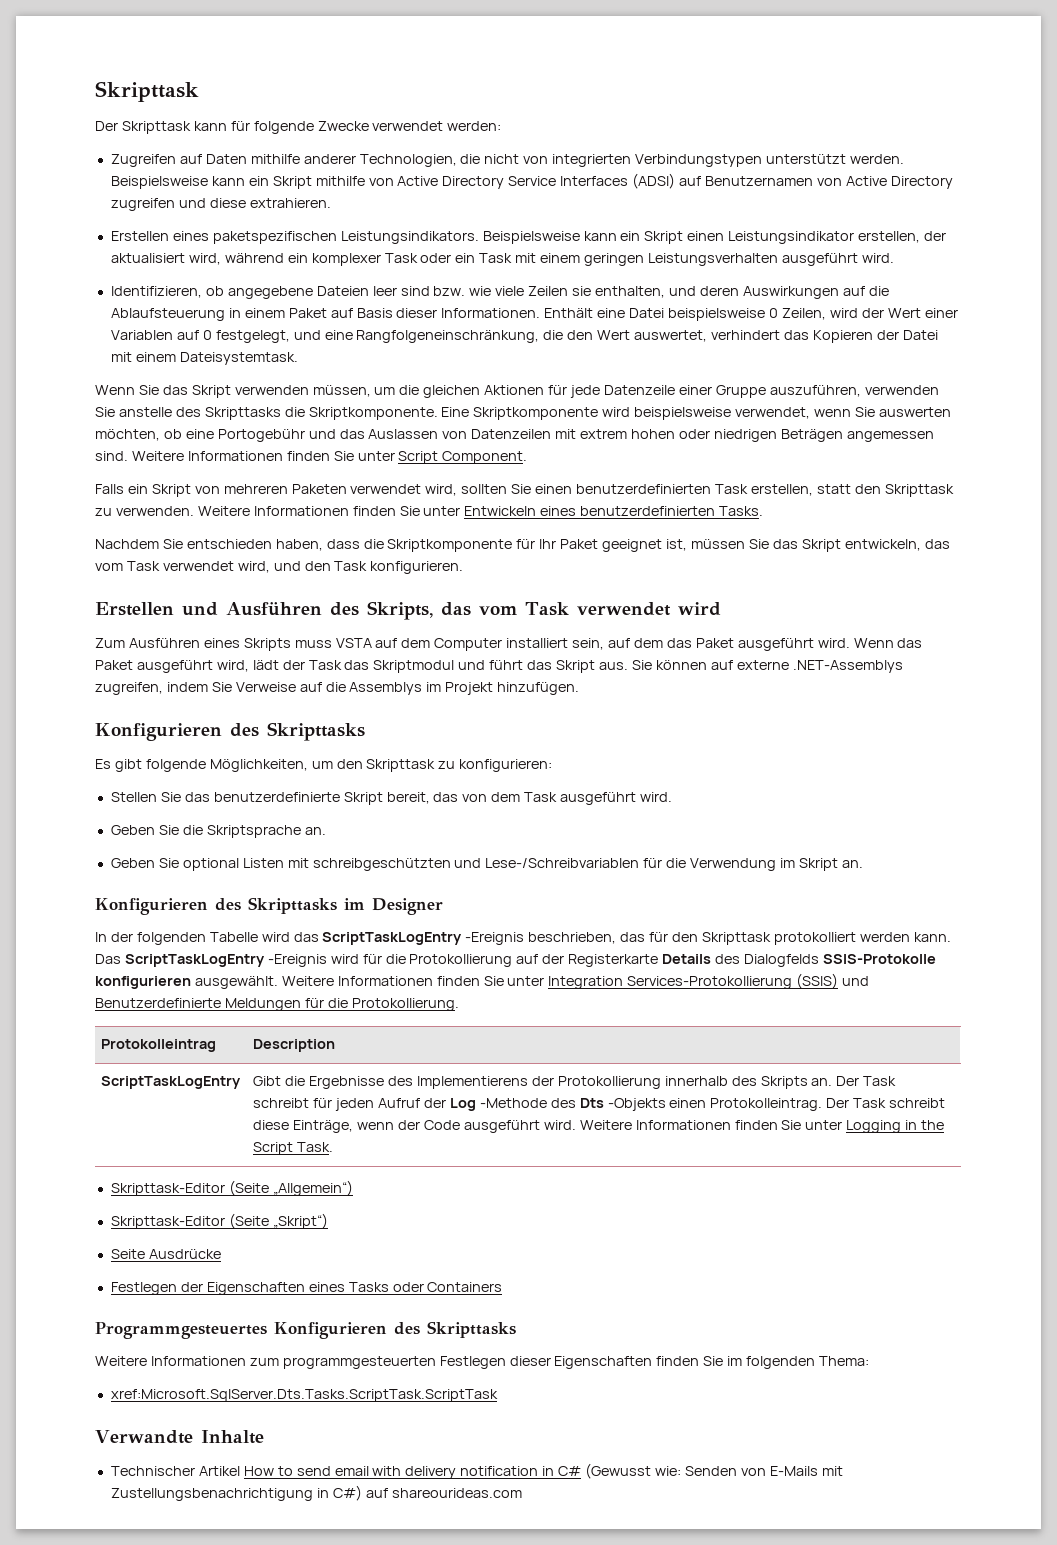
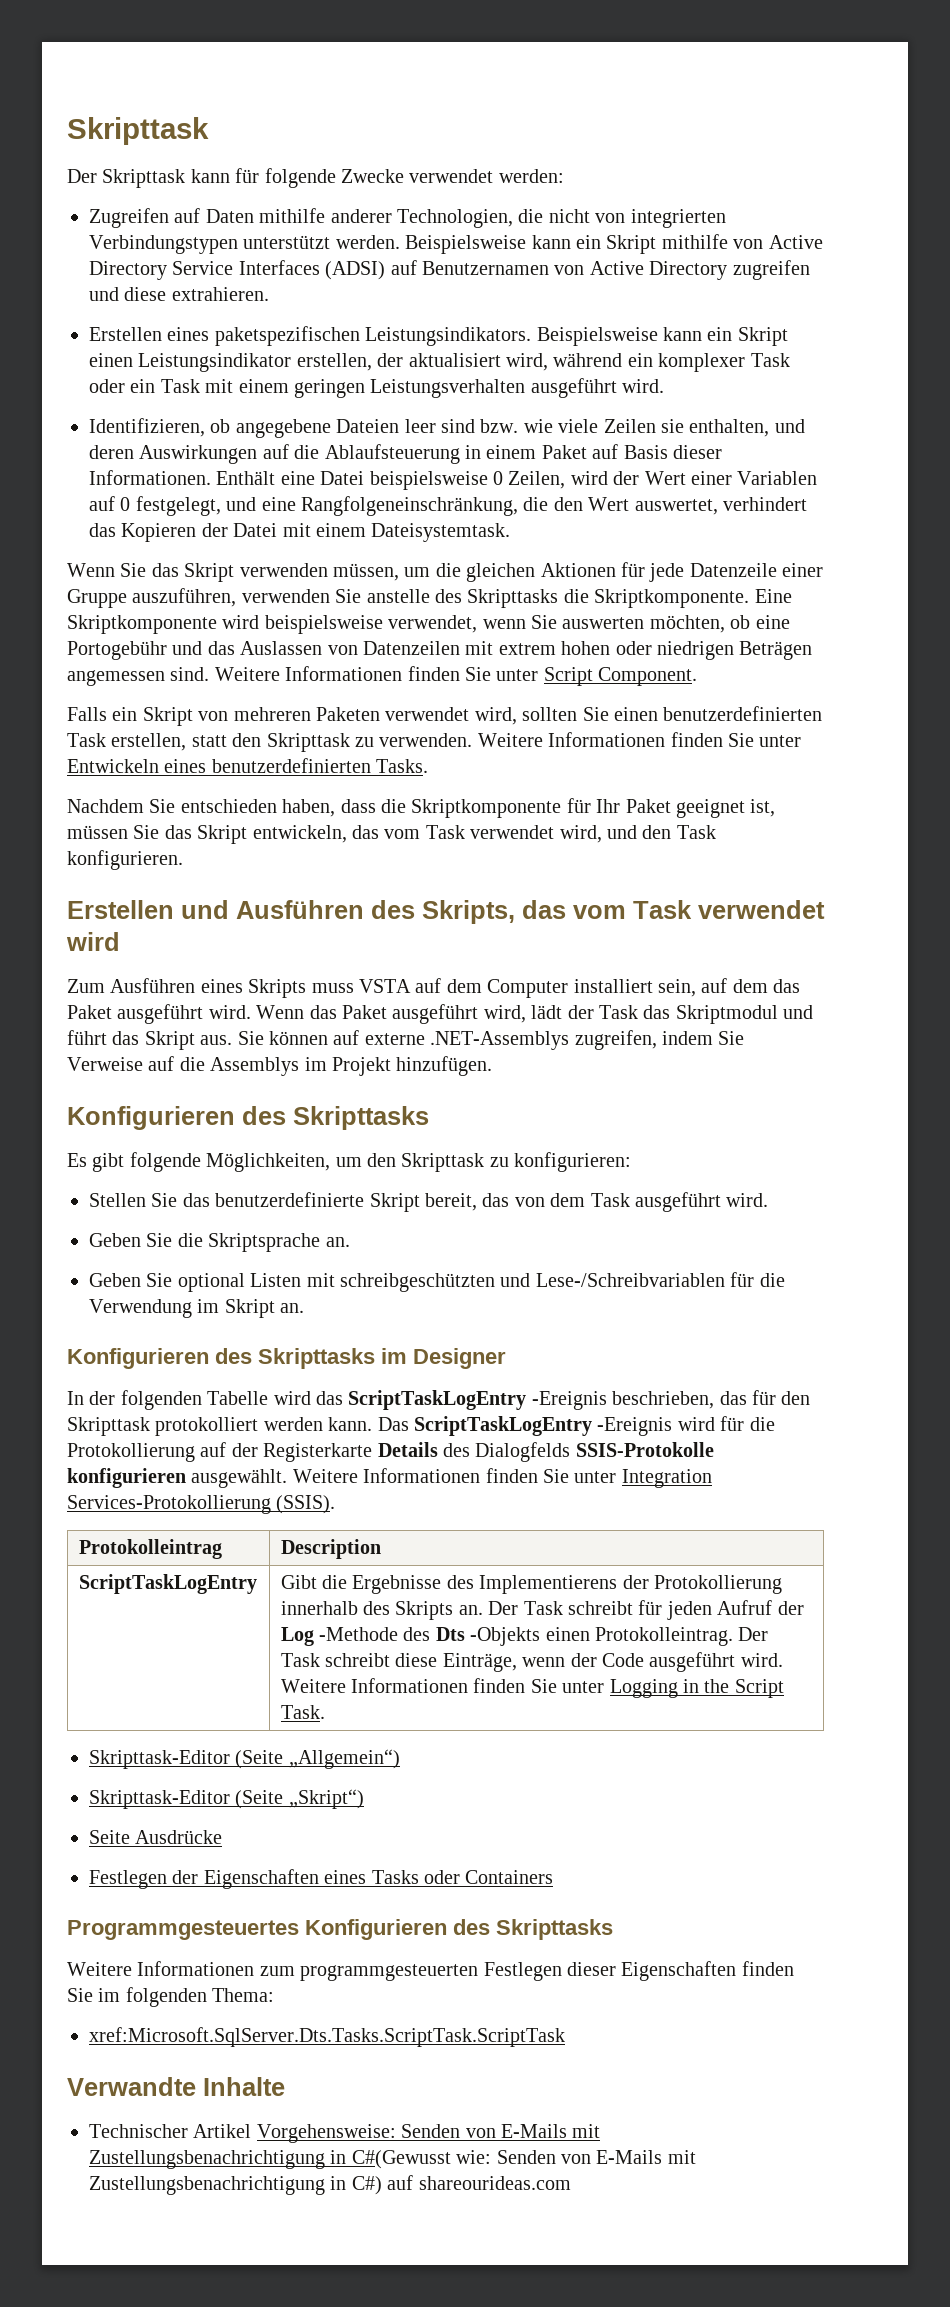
- Weitere Informationen finden Sie unter Integration Services-Protokollierung (SSIS) und Benutzerdefinierte Meldungen für die Protokollierung.
+ Weitere Informationen finden Sie unter Integration Services-Protokollierung (SSIS).
- Technischer Artikel How to send email with delivery notification in C# (Gewusst wie: Senden von E-Mails mit Zustellungsbenachrichtigung in C#) auf shareourideas.com
+ Technischer Artikel Vorgehensweise: Senden von E-Mails mit Zustellungsbenachrichtigung in C#(Gewusst wie: Senden von E-Mails mit Zustellungsbenachrichtigung in C#) auf shareourideas.com

